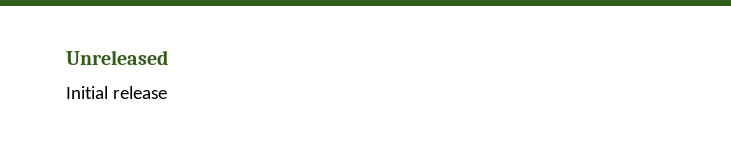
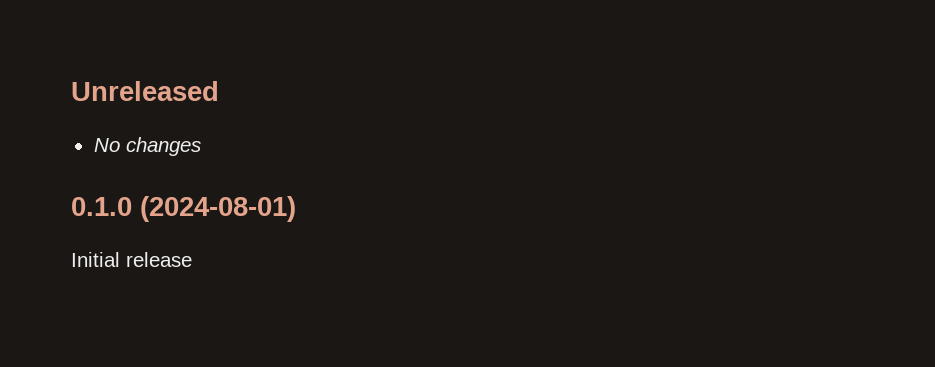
+ No changes
+ 0.1.0 (2024-08-01)

